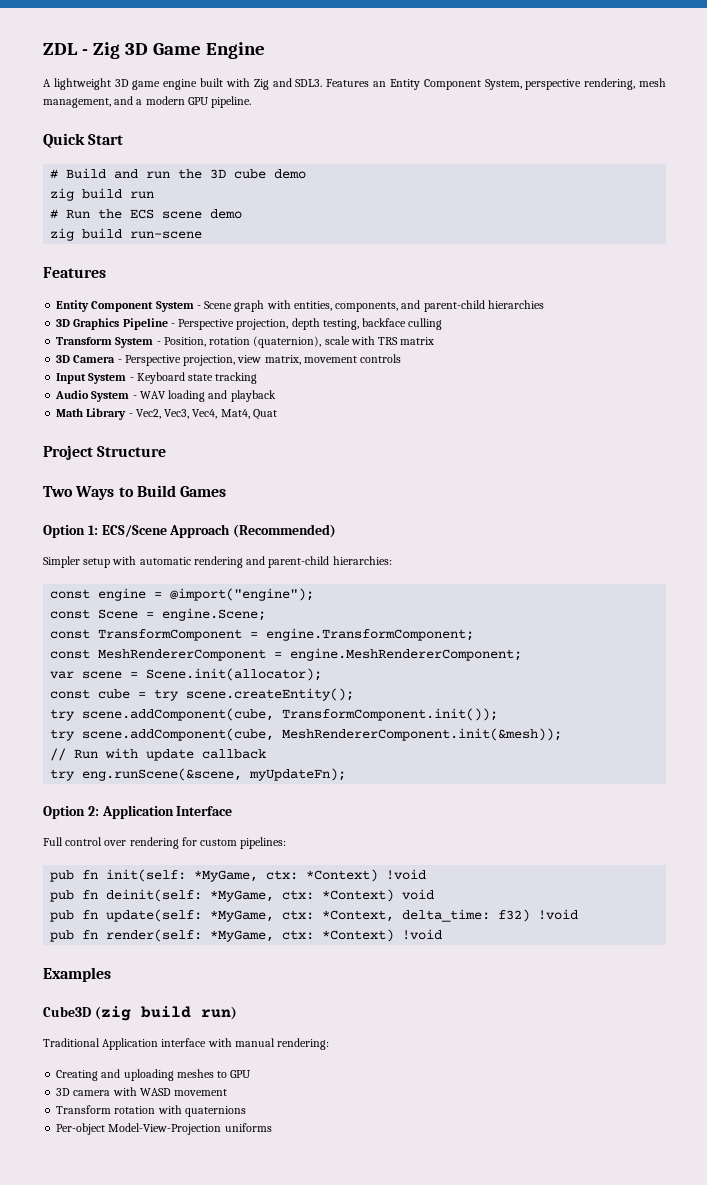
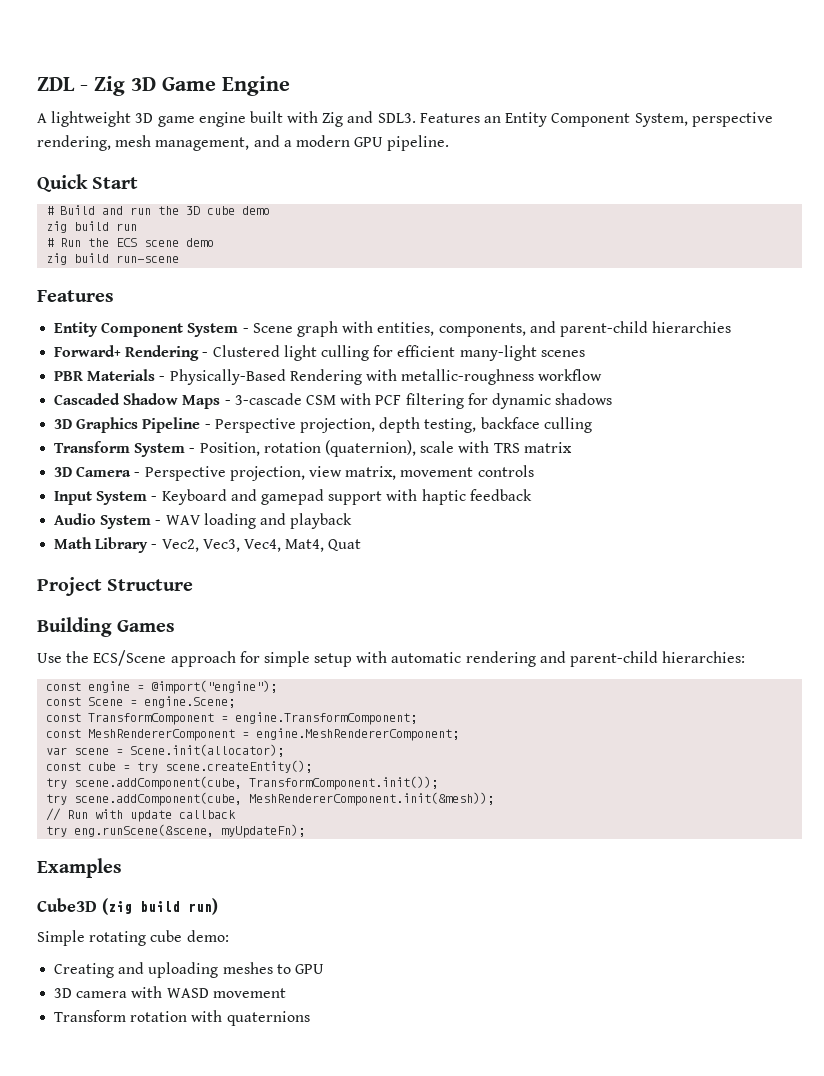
+ Forward+ Rendering - Clustered light culling for efficient many-light scenes
+ PBR Materials - Physically-Based Rendering with metallic-roughness workflow
+ Cascaded Shadow Maps - 3-cascade CSM with PCF filtering for dynamic shadows
- Input System - Keyboard state tracking
+ Input System - Keyboard and gamepad support with haptic feedback
- Two Ways to Build Games
- Option 1: ECS/Scene Approach (Recommended)
- Simpler setup with automatic rendering and parent-child hierarchies:
+ Building Games
+ Use the ECS/Scene approach for simple setup with automatic rendering and parent-child hierarchies:
- Option 2: Application Interface
- Full control over rendering for custom pipelines:
- pub fn init(self: *MyGame, ctx: *Context) !void
- pub fn deinit(self: *MyGame, ctx: *Context) void
- pub fn update(self: *MyGame, ctx: *Context, delta_time: f32) !void
- pub fn render(self: *MyGame, ctx: *Context) !void
- Traditional Application interface with manual rendering:
+ Simple rotating cube demo:
- Per-object Model-View-Projection uniforms

